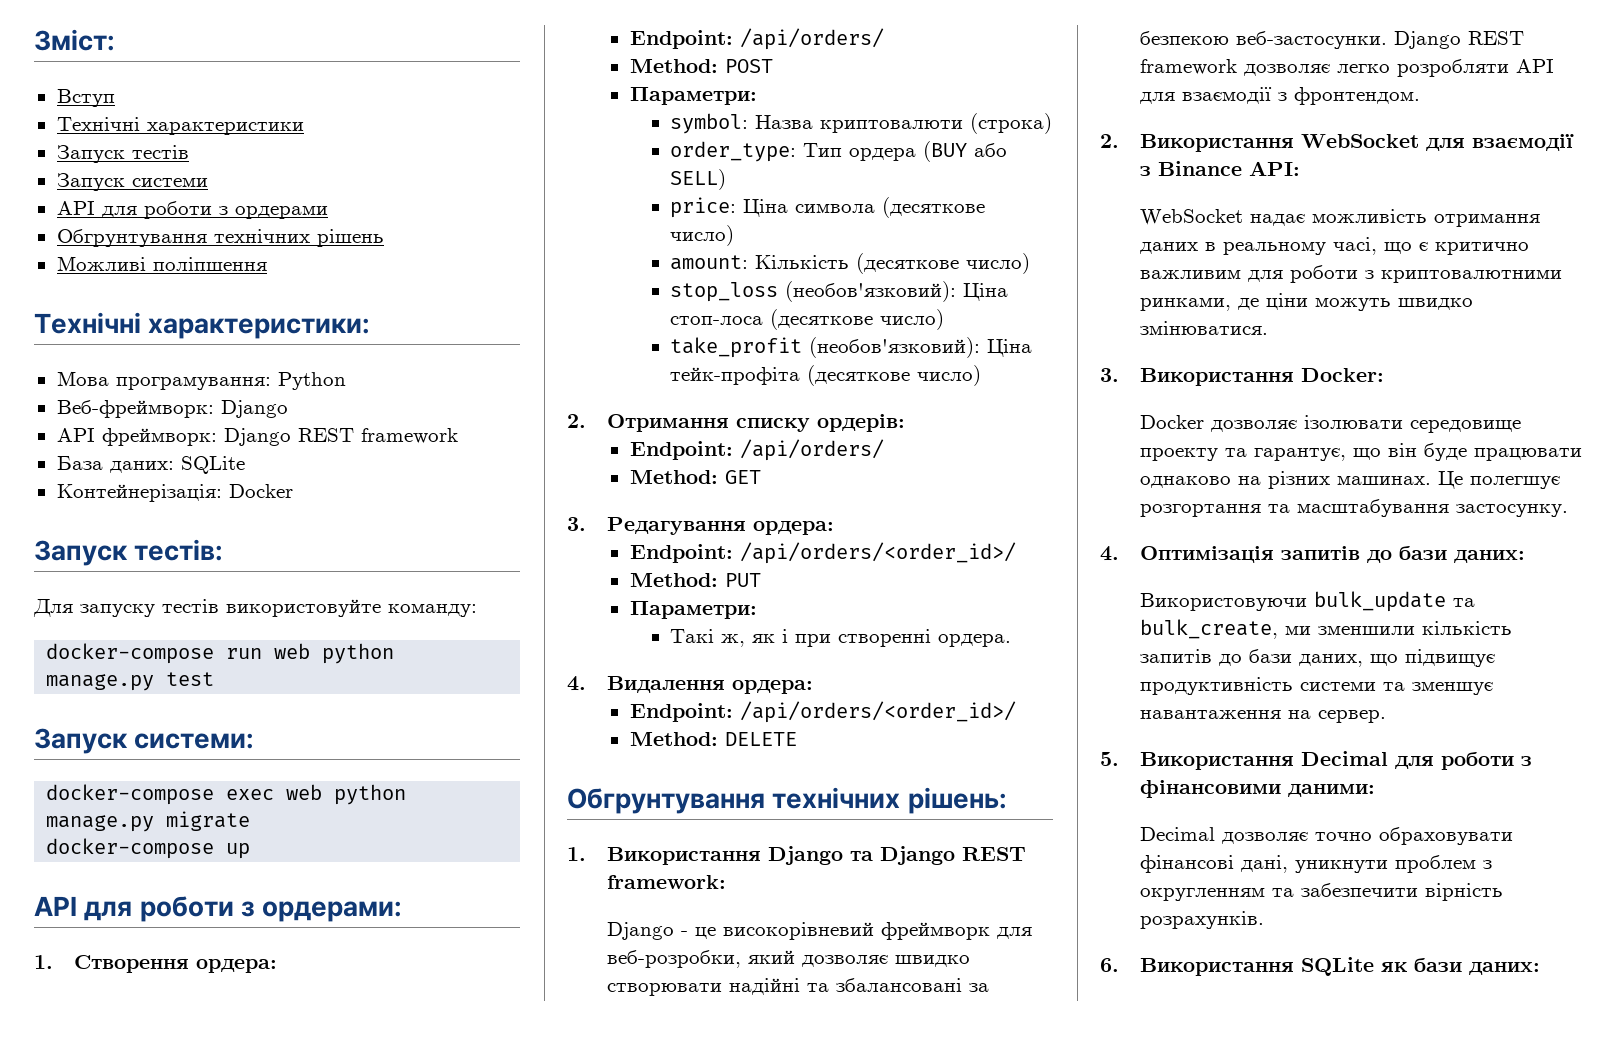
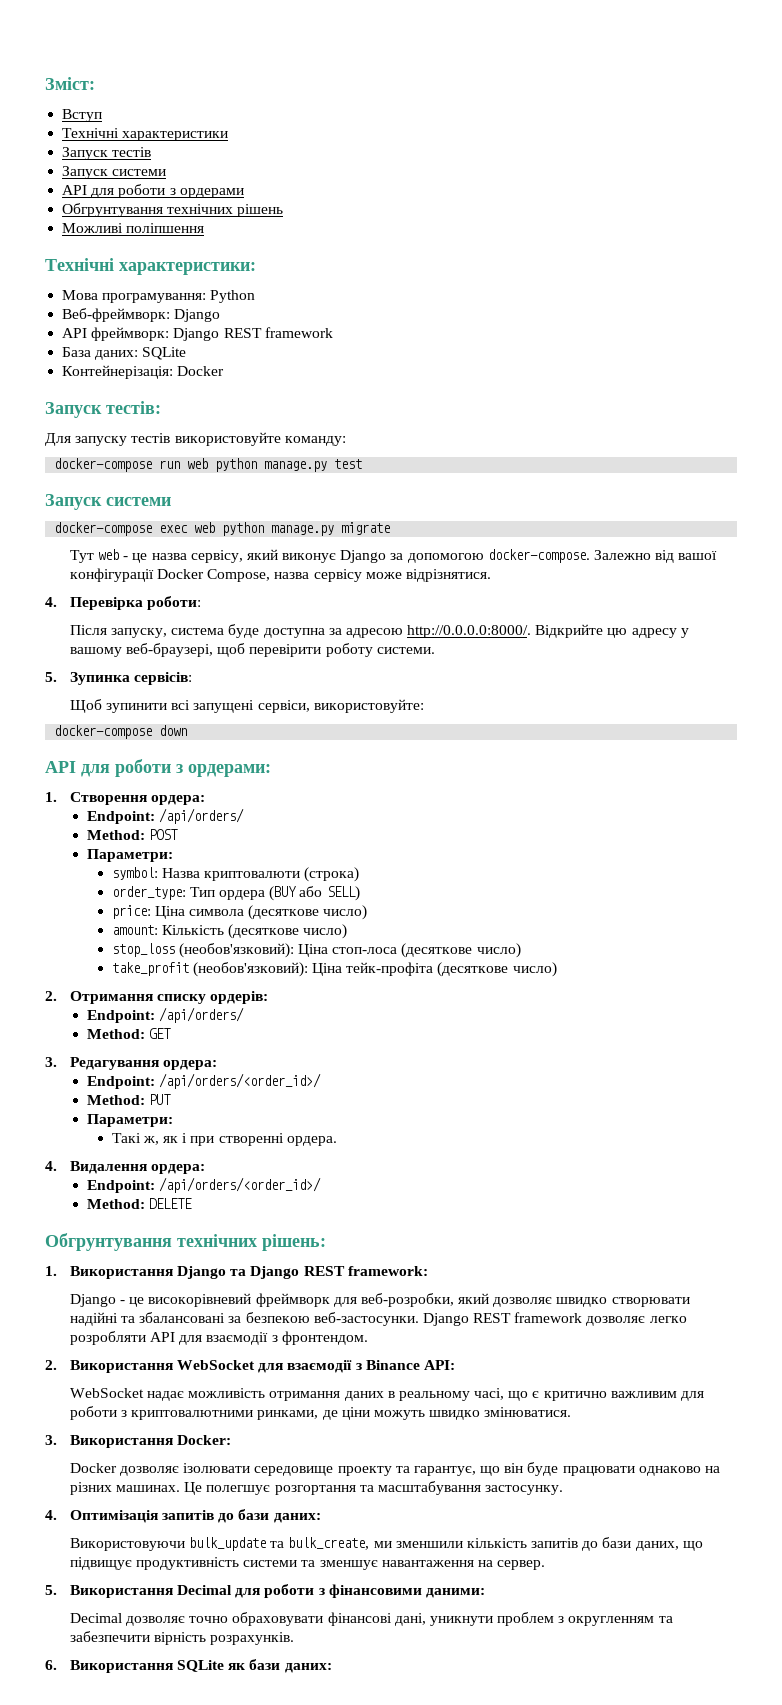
  docker-compose run web python manage.py test
- Запуск системи:
+ Запуск системи
- docker-compose up
+ Тут web - це назва сервісу, який виконує Django за допомогою docker-compose. Залежно від вашої конфігурації Docker Compose, назва сервісу може відрізнятися.
+ 4. Перевірка роботи:
+ Після запуску, система буде доступна за адресою http://0.0.0.0:8000/. Відкрийте цю адресу у вашому веб-браузері, щоб перевірити роботу системи.
+ 5. Зупинка сервісів:
+ Щоб зупинити всі запущені сервіси, використовуйте:
+ docker-compose down

